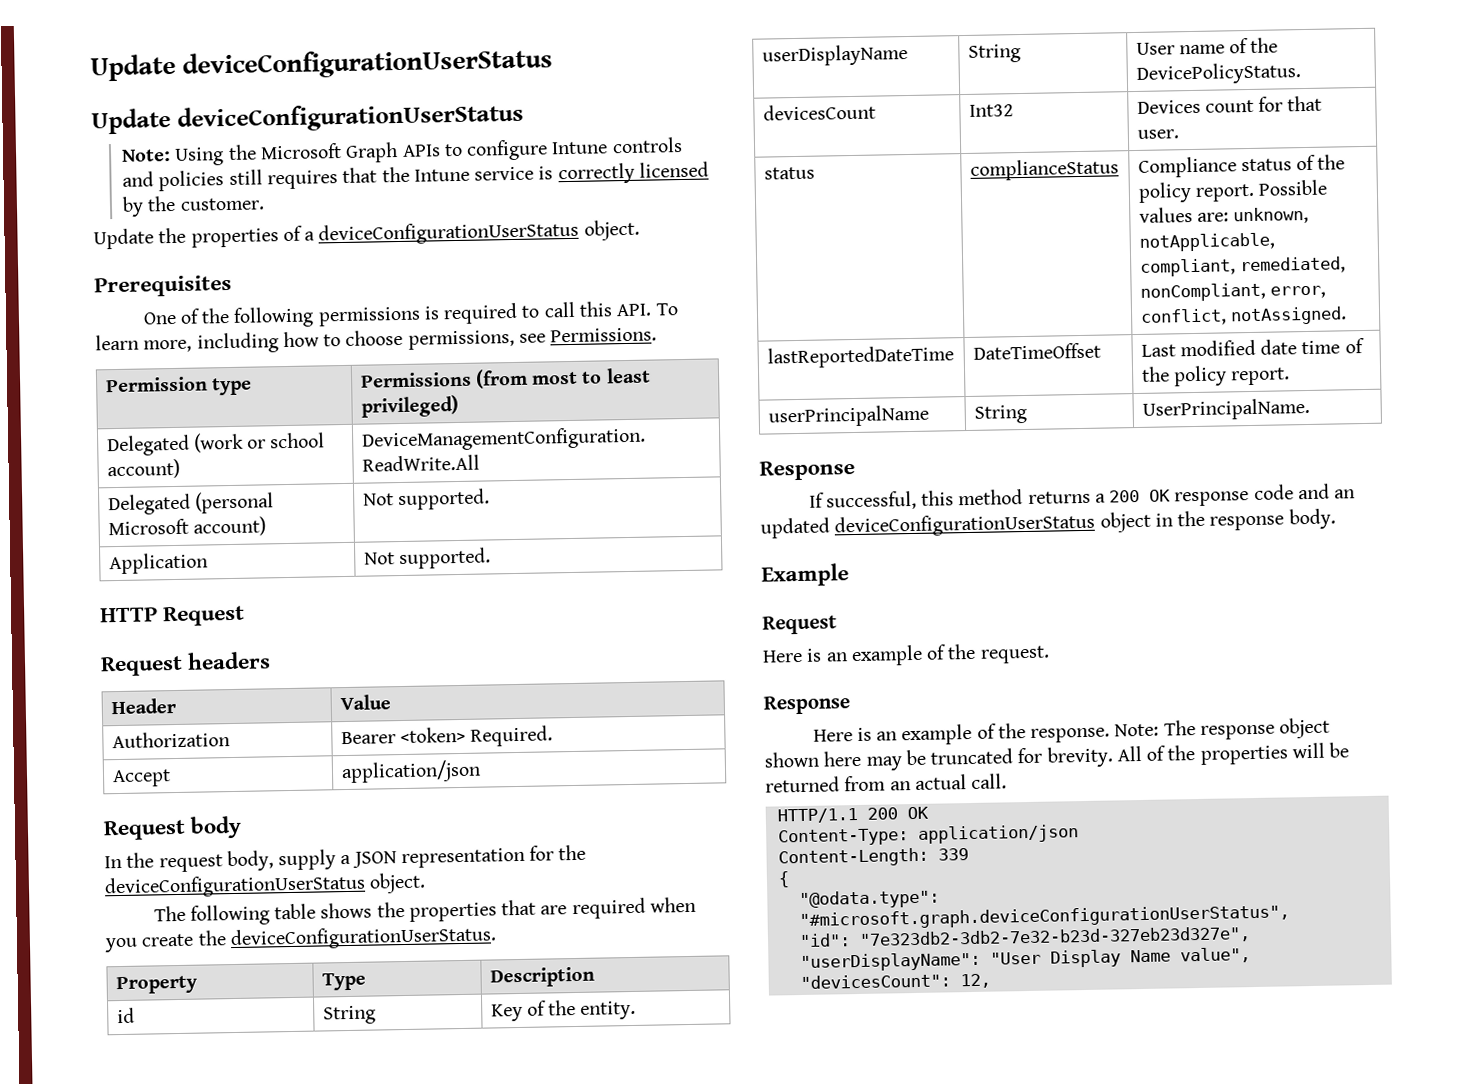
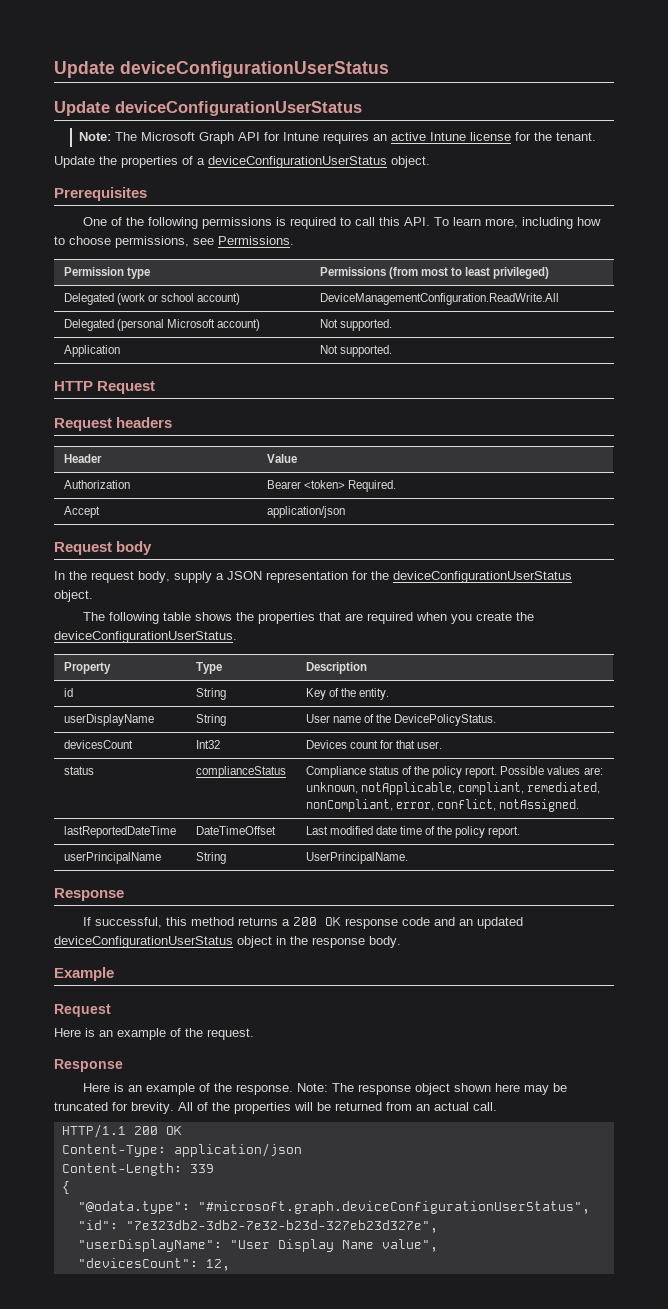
- Note: Using the Microsoft Graph APIs to configure Intune controls and policies still requires that the Intune service is correctly licensed by the customer.
+ Note: The Microsoft Graph API for Intune requires an active Intune license for the tenant.

